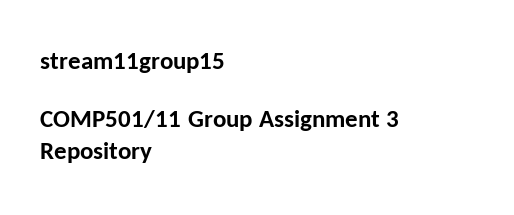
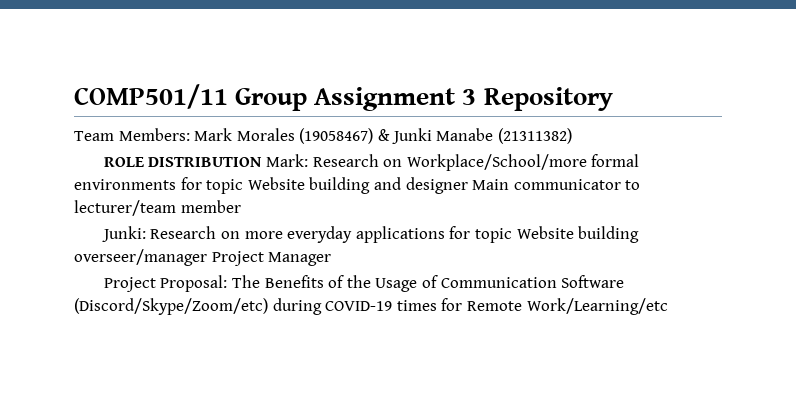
- stream11group15
+ Team Members: Mark Morales (19058467) & Junki Manabe (21311382)
+ ROLE DISTRIBUTION Mark: Research on Workplace/School/more formal environments for topic Website building and designer Main communicator to lecturer/team member
+ Junki: Research on more everyday applications for topic Website building overseer/manager Project Manager
+ Project Proposal: The Benefits of the Usage of Communication Software (Discord/Skype/Zoom/etc) during COVID-19 times for Remote Work/Learning/etc

